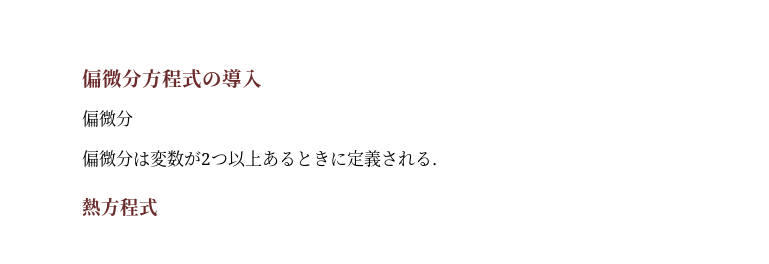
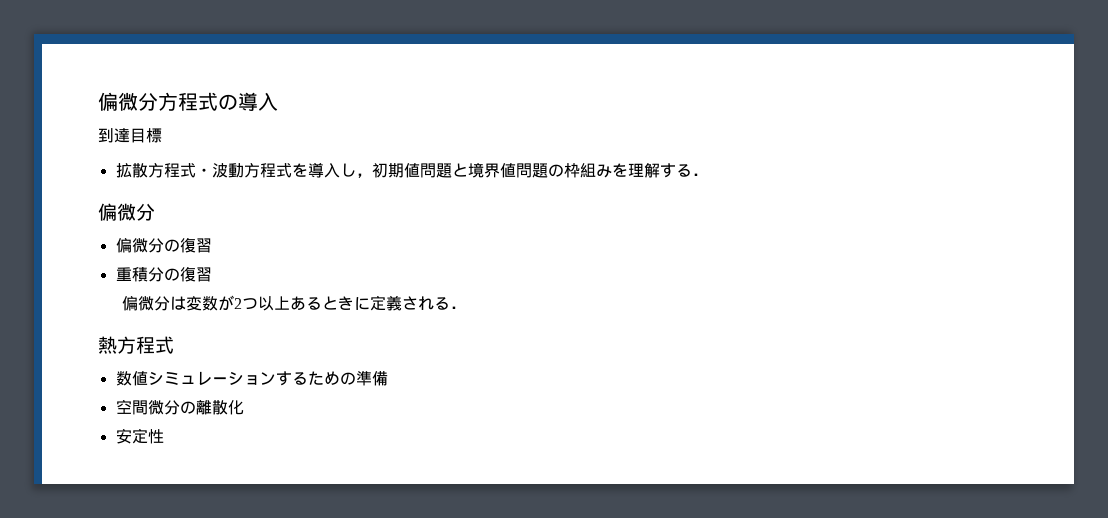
  偏微分方程式の導入
+ 到達目標
+ 拡散方程式・波動方程式を導入し，初期値問題と境界値問題の枠組みを理解する．
  偏微分
+ 偏微分の復習
+ 重積分の復習
+ 数値シミュレーションするための準備
+ 空間微分の離散化
+ 安定性

